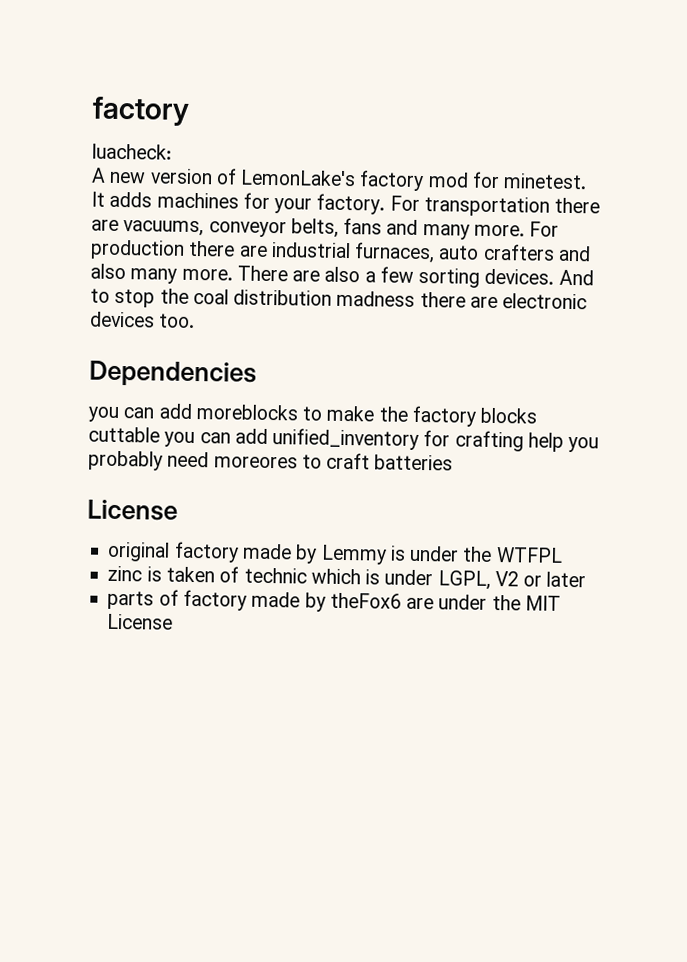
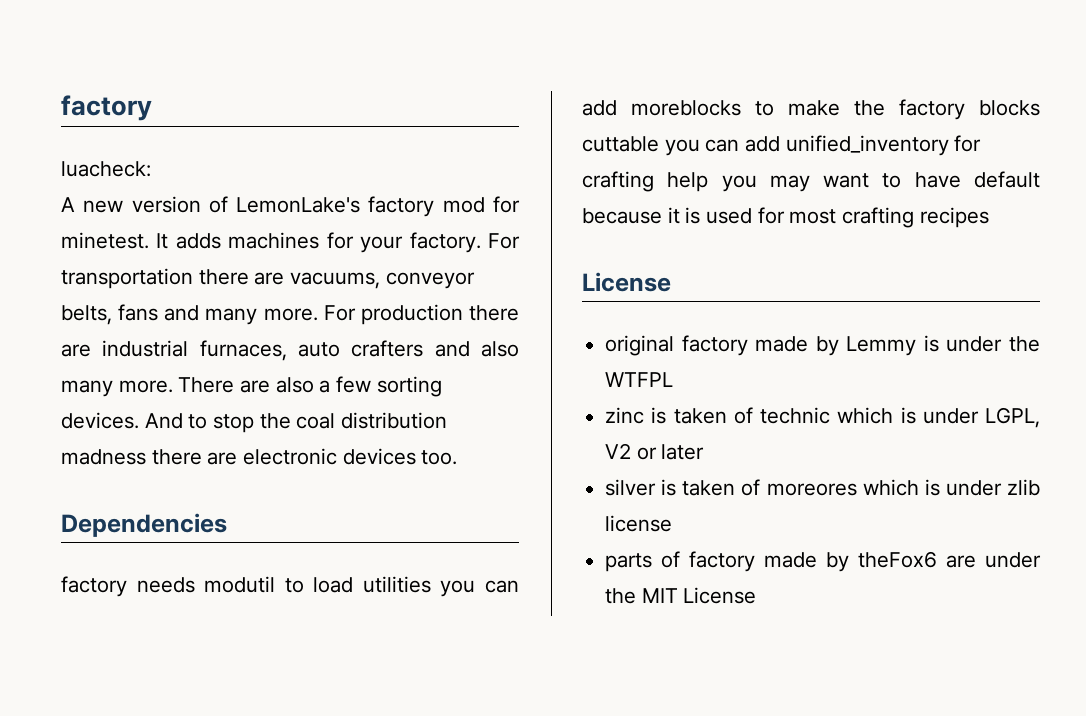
- you can add moreblocks to make the factory blocks cuttable you can add unified_inventory for crafting help you probably need moreores to craft batteries
+ factory needs modutil to load utilities you can add moreblocks to make the factory blocks cuttable you can add unified_inventory for crafting help you may want to have default because it is used for most crafting recipes
+ silver is taken of moreores which is under zlib license

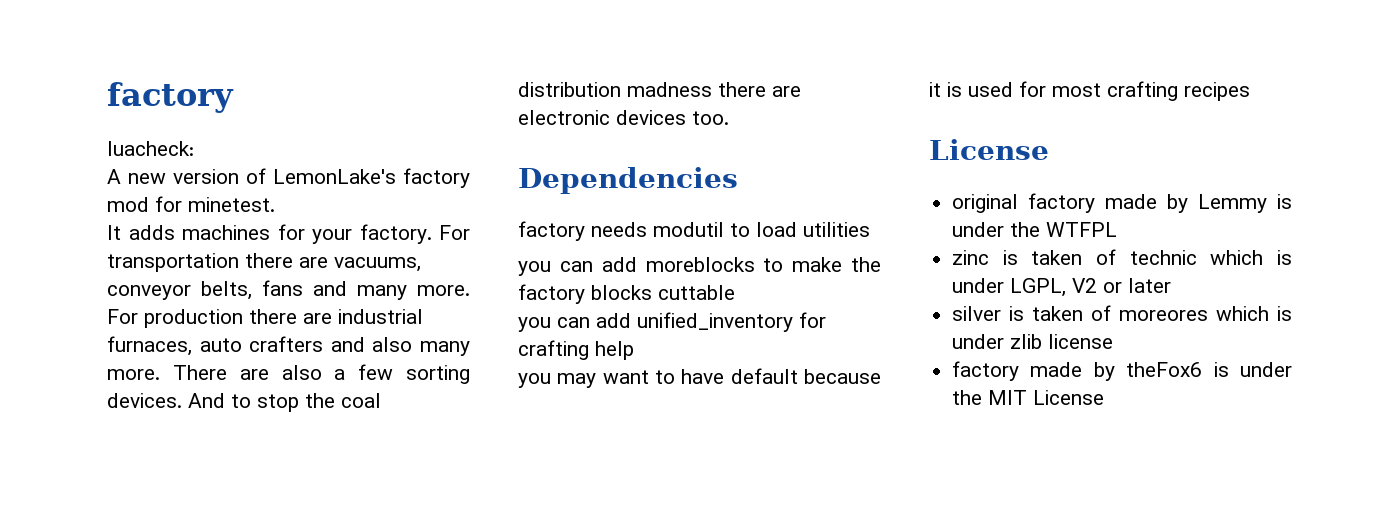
- A new version of LemonLake's factory mod for minetest. It adds machines for your factory.
+ A new version of LemonLake's factory mod for minetest.
+ It adds machines for your factory.
- factory needs modutil to load utilities you can add moreblocks to make the factory blocks cuttable you can add unified_inventory for crafting help you may want to have default because it is used for most crafting recipes
+ factory needs modutil to load utilities
+ you can add moreblocks to make the factory blocks cuttable
+ you can add unified_inventory for crafting help
+ you may want to have default because it is used for most crafting recipes
- parts of factory made by theFox6 are under the MIT License
+ factory made by theFox6 is under the MIT License

